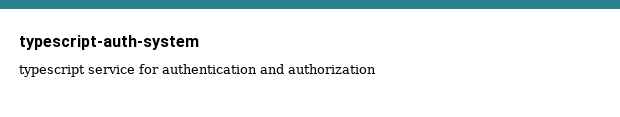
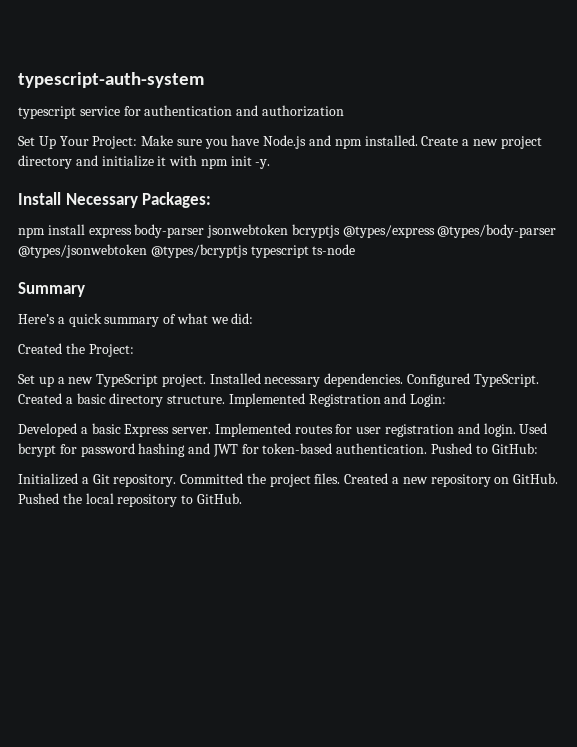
+ Set Up Your Project: Make sure you have Node.js and npm installed. Create a new project directory and initialize it with npm init -y.
+ Install Necessary Packages:
+ npm install express body-parser jsonwebtoken bcryptjs @types/express @types/body-parser @types/jsonwebtoken @types/bcryptjs typescript ts-node
+ Summary
+ Here’s a quick summary of what we did:
+ Created the Project:
+ Set up a new TypeScript project. Installed necessary dependencies. Configured TypeScript. Created a basic directory structure. Implemented Registration and Login:
+ Developed a basic Express server. Implemented routes for user registration and login. Used bcrypt for password hashing and JWT for token-based authentication. Pushed to GitHub:
+ Initialized a Git repository. Committed the project files. Created a new repository on GitHub. Pushed the local repository to GitHub.

